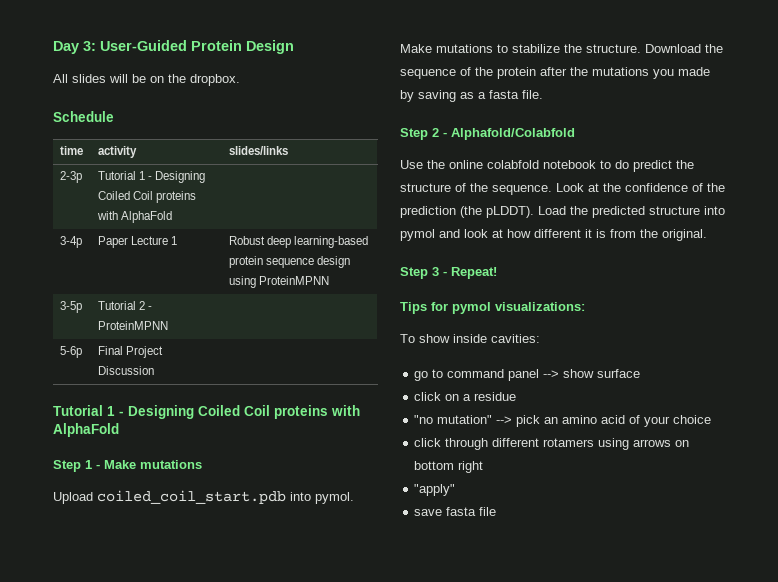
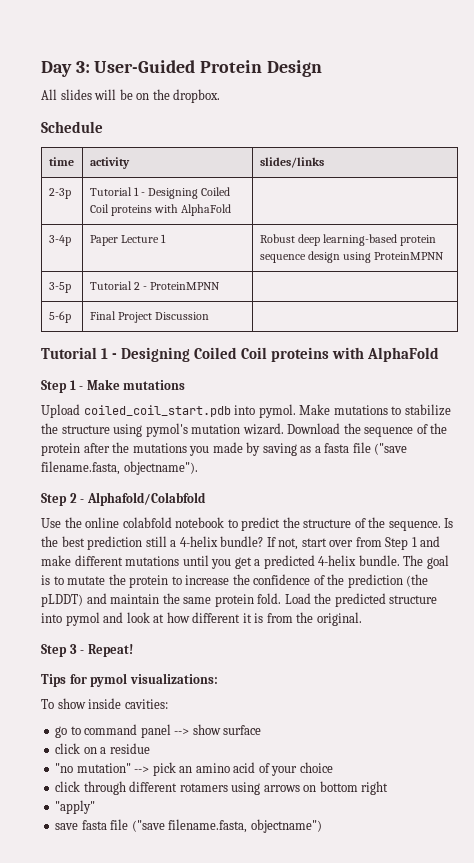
- Make mutations to stabilize the structure.
+ Make mutations to stabilize the structure using pymol's mutation wizard.
- Download the sequence of the protein after the mutations you made by saving as a fasta file.
+ Download the sequence of the protein after the mutations you made by saving as a fasta file ("save filename.fasta, objectname").
- Use the online colabfold notebook to do predict the structure of the sequence.
+ Use the online colabfold notebook to predict the structure of the sequence.
- Look at the confidence of the prediction (the pLDDT).
+ Is the best prediction still a 4-helix bundle? If not, start over from Step 1 and make different mutations until you get a predicted 4-helix bundle. The goal is to mutate the protein to increase the confidence of the prediction (the pLDDT) and maintain the same protein fold.
- save fasta file
+ save fasta file ("save filename.fasta, objectname")

